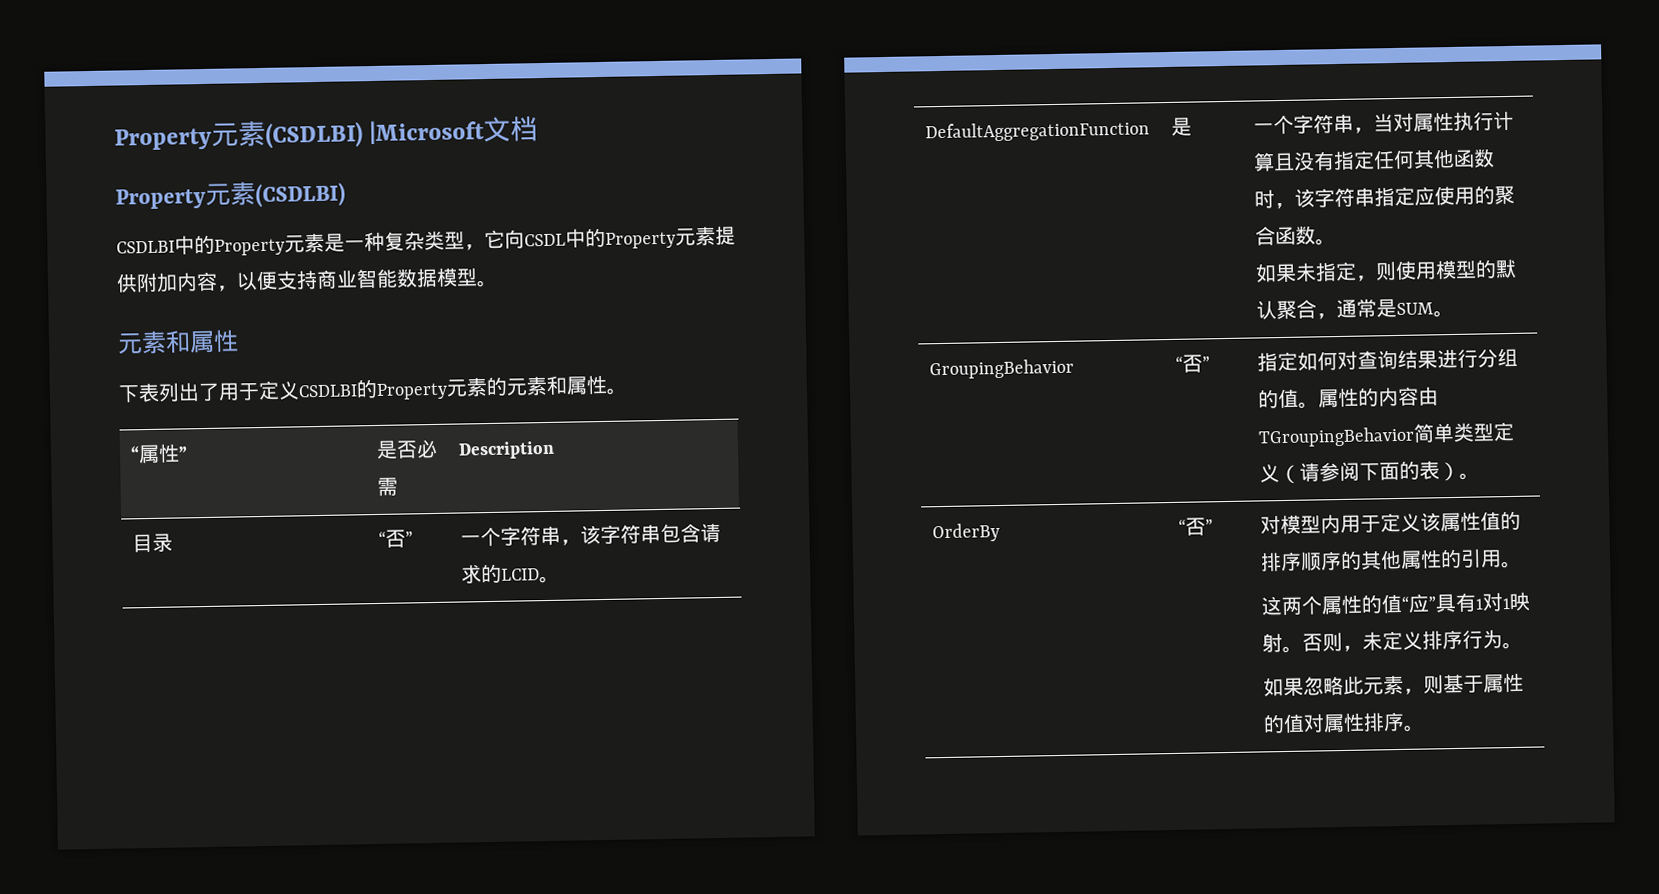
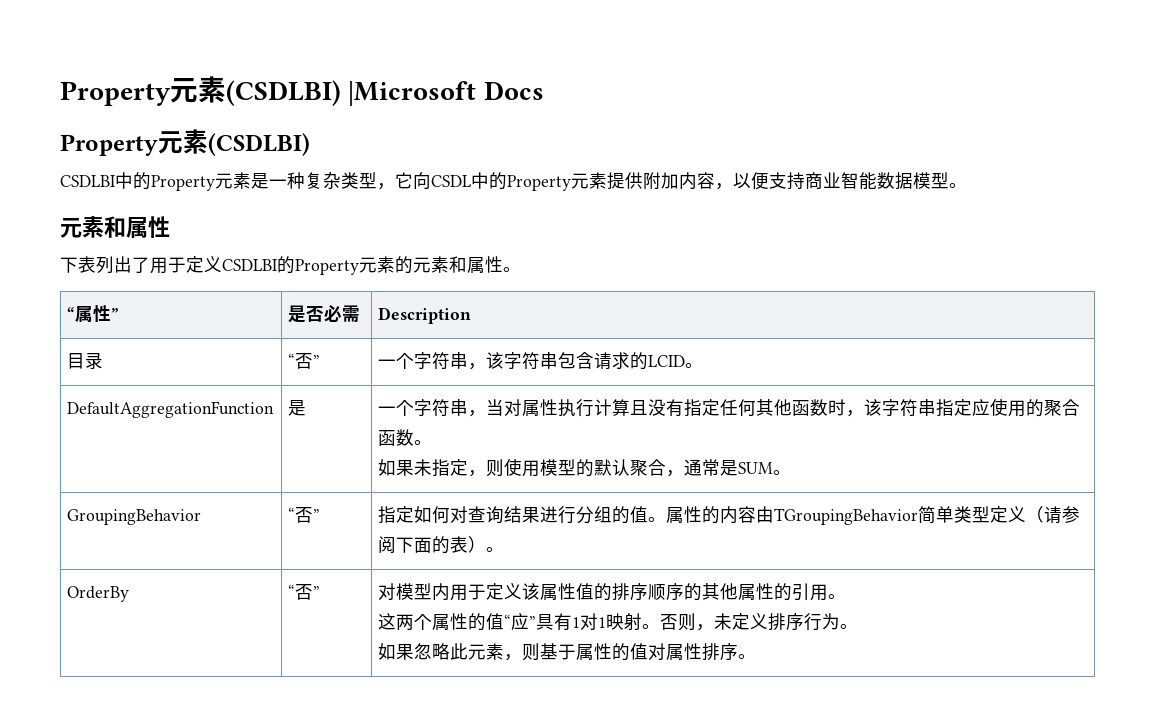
- Property元素(CSDLBI) |Microsoft文档
+ Property元素(CSDLBI) |Microsoft Docs

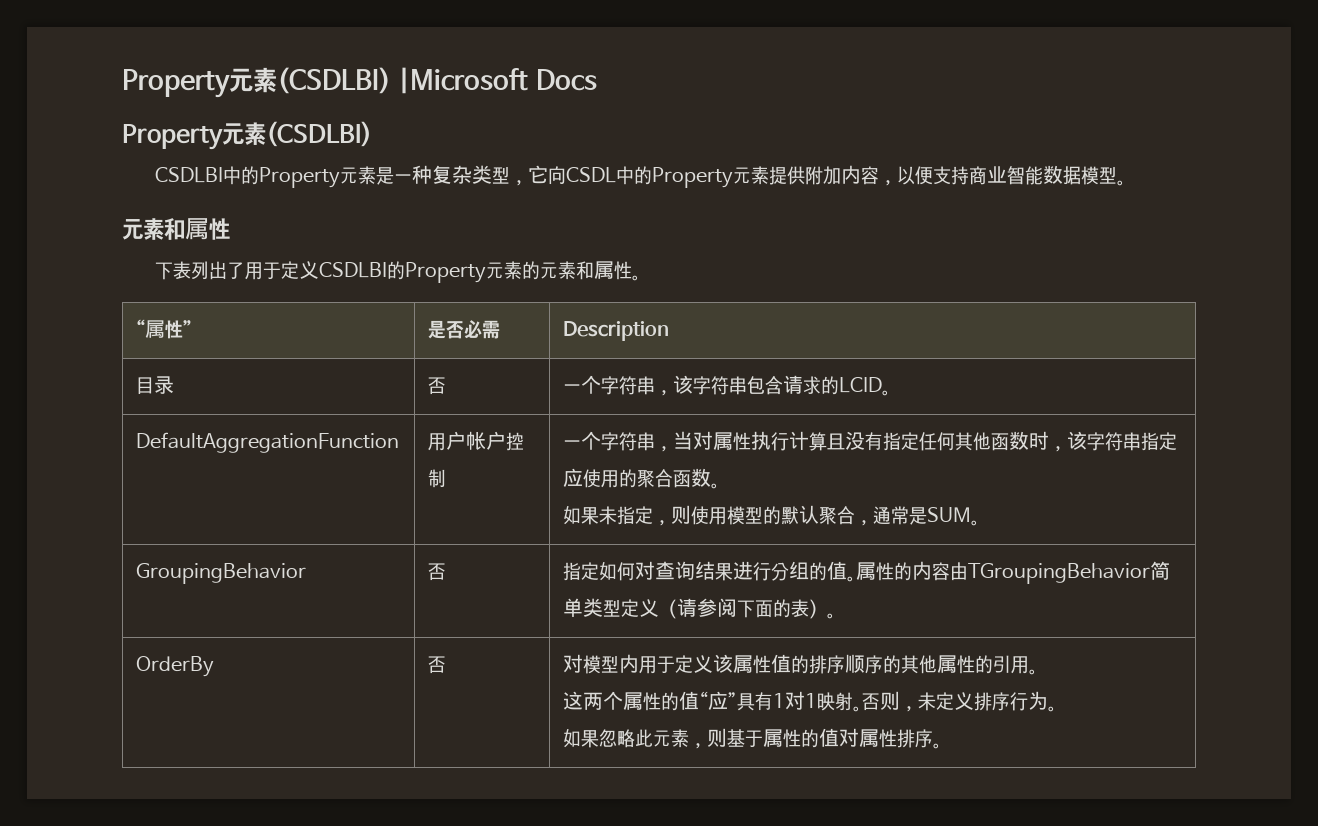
- 目录 | “否” | 一个字符串，该字符串包含请求的LCID。
+ 目录 | 否 | 一个字符串，该字符串包含请求的LCID。
- DefaultAggregationFunction | 是 | 一个字符串，当对属性执行计算且没有指定任何其他函数时，该字符串指定应使用的聚合函数。
+ DefaultAggregationFunction | 用户帐户控制 | 一个字符串，当对属性执行计算且没有指定任何其他函数时，该字符串指定应使用的聚合函数。
- GroupingBehavior | “否” | 指定如何对查询结果进行分组的值。属性的内容由TGroupingBehavior简单类型定义（请参阅下面的表）。
+ GroupingBehavior | 否 | 指定如何对查询结果进行分组的值。属性的内容由TGroupingBehavior简单类型定义（请参阅下面的表）。
- OrderBy | “否”
+ OrderBy | 否

